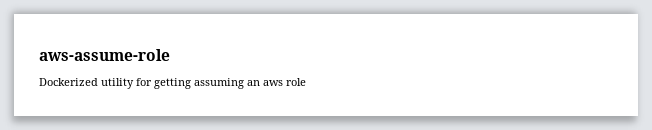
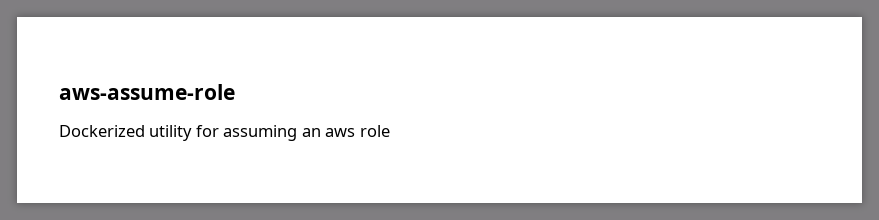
- Dockerized utility for getting assuming an aws role
+ Dockerized utility for assuming an aws role

